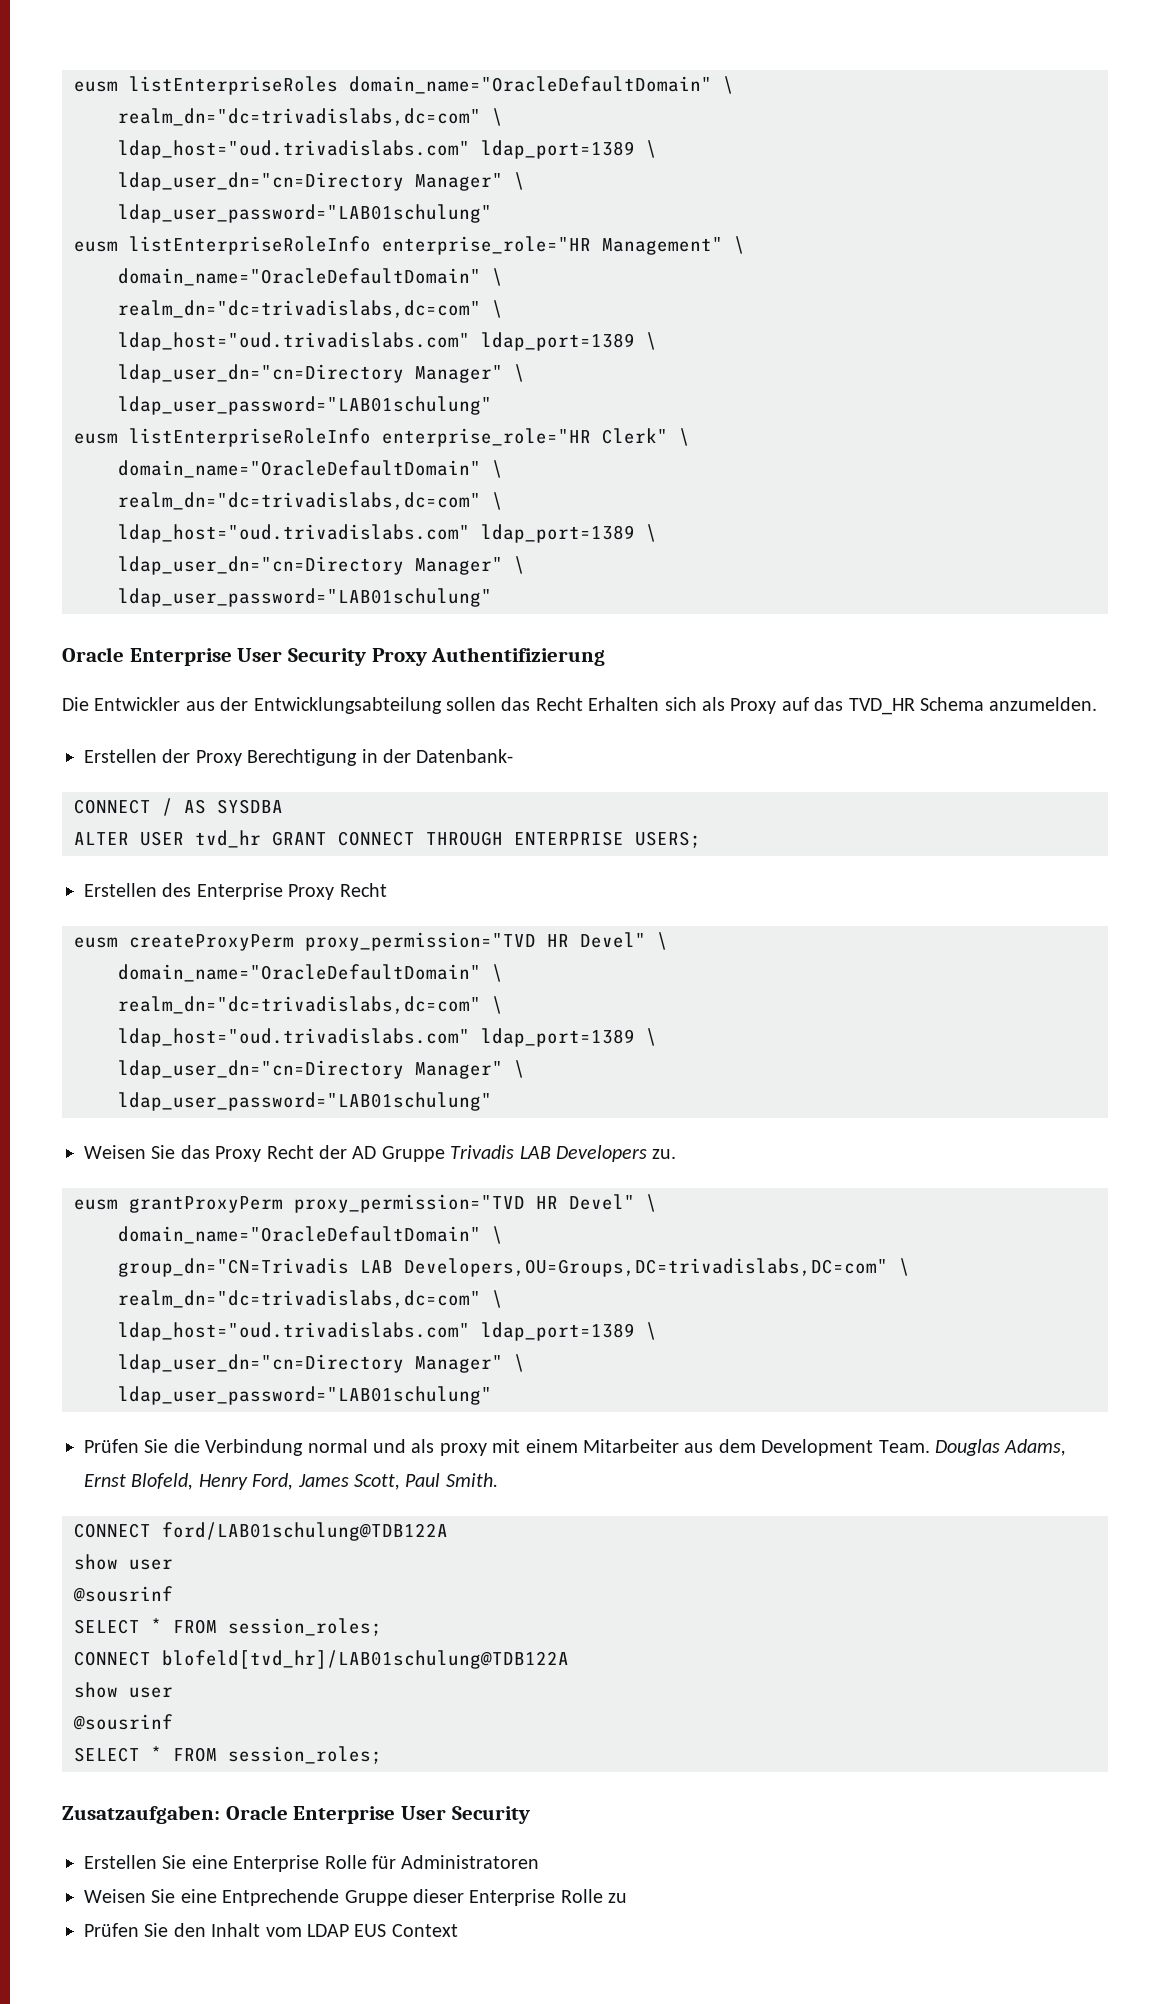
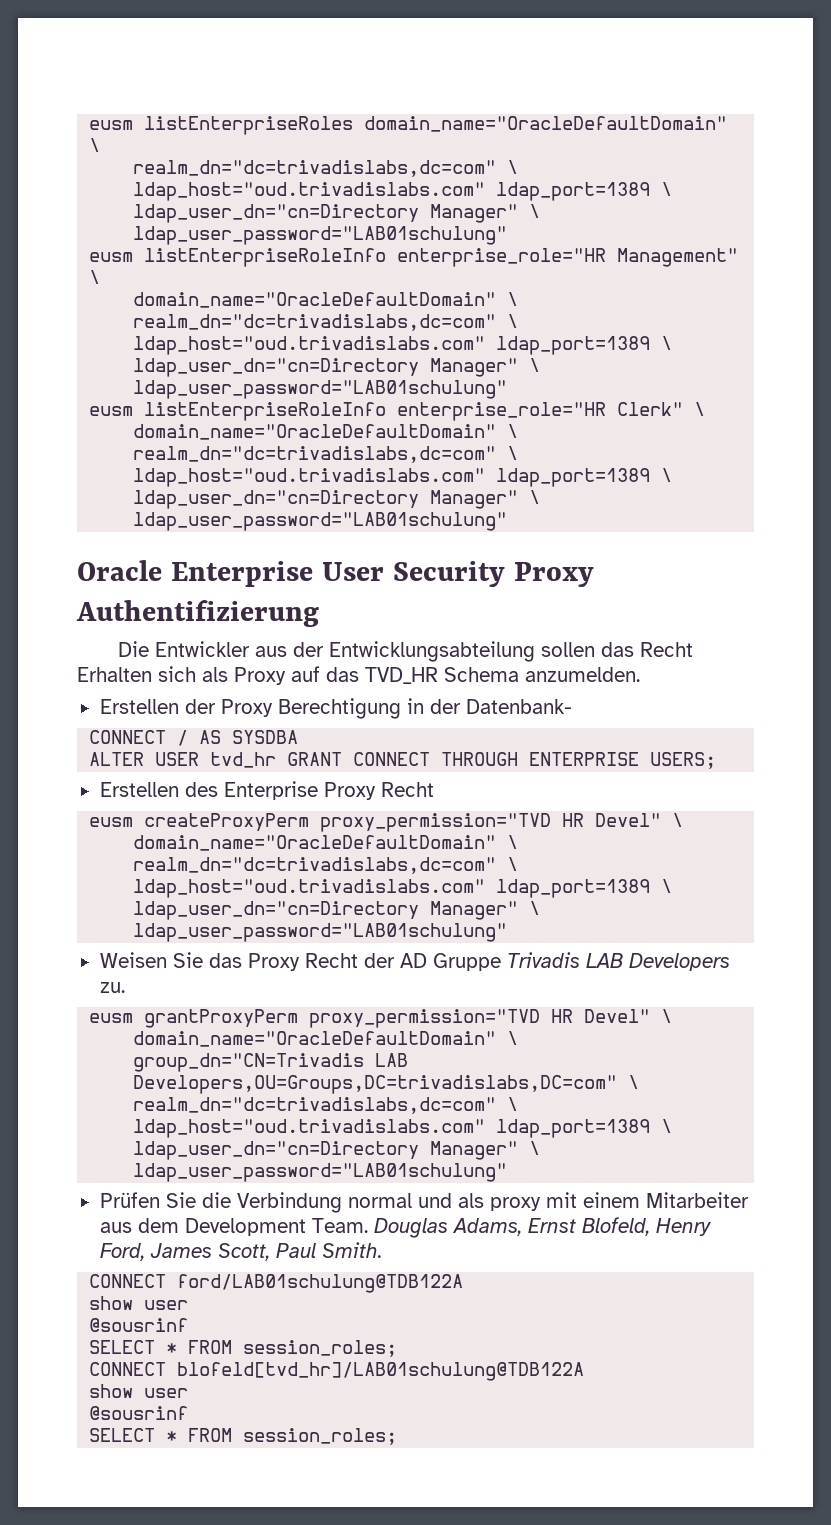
- Zusatzaufgaben: Oracle Enterprise User Security
- Erstellen Sie eine Enterprise Rolle für Administratoren
- Weisen Sie eine Entprechende Gruppe dieser Enterprise Rolle zu
- Prüfen Sie den Inhalt vom LDAP EUS Context

